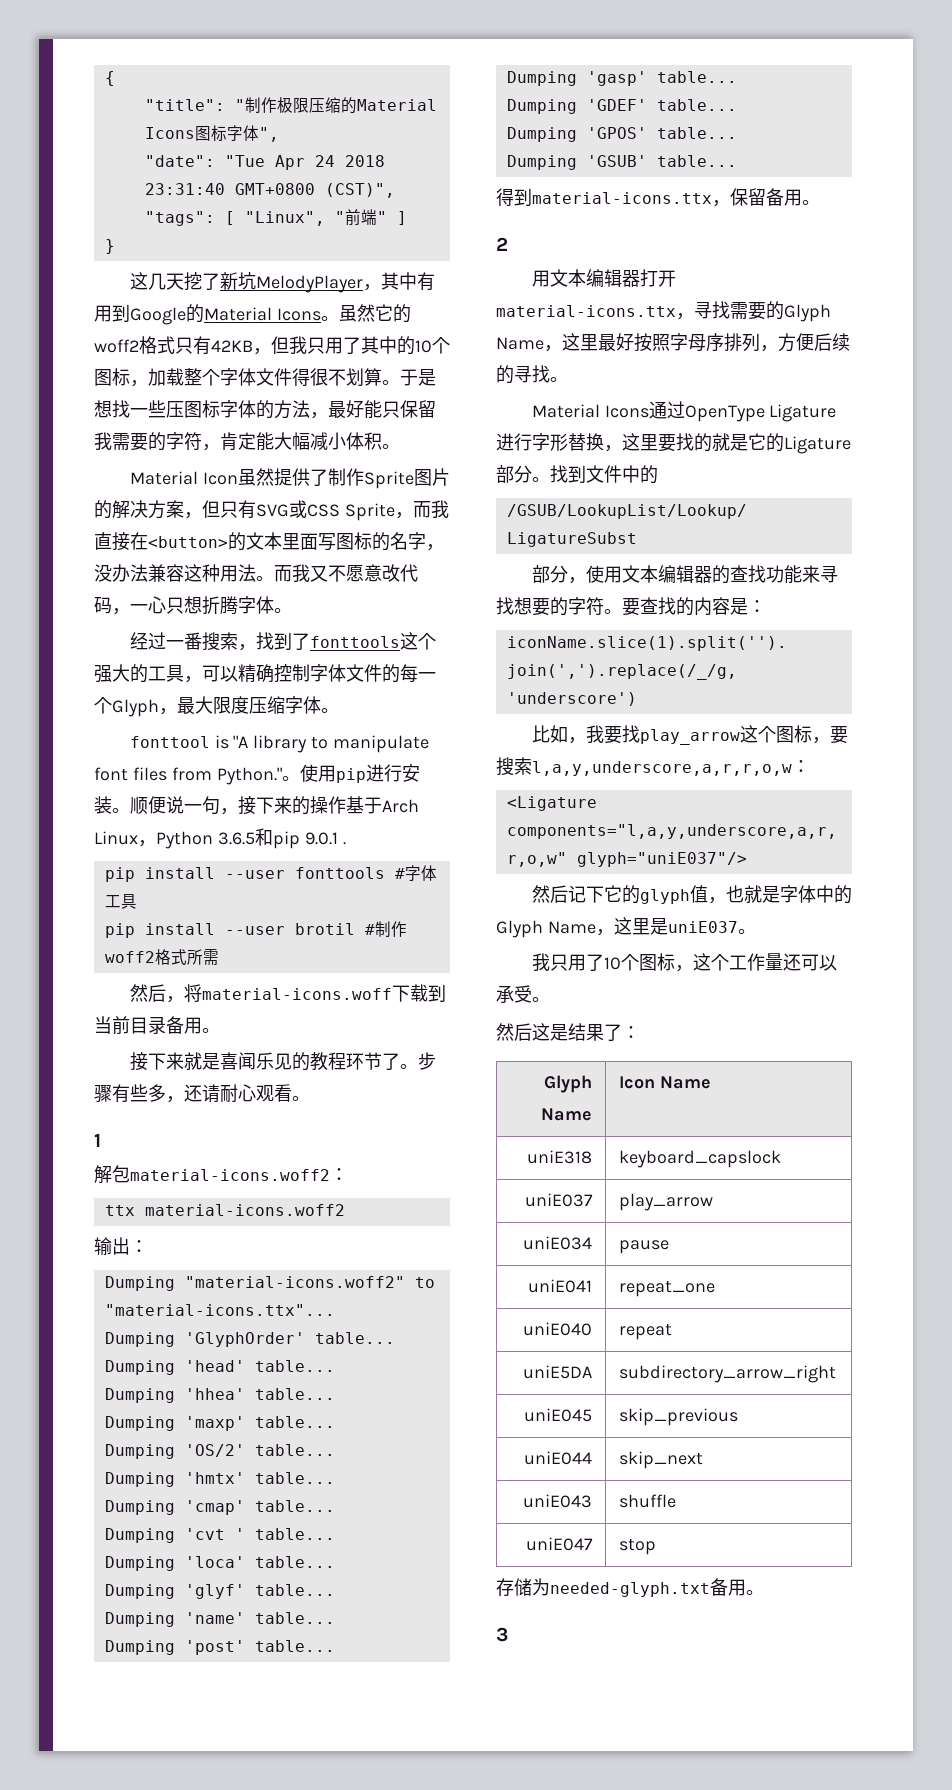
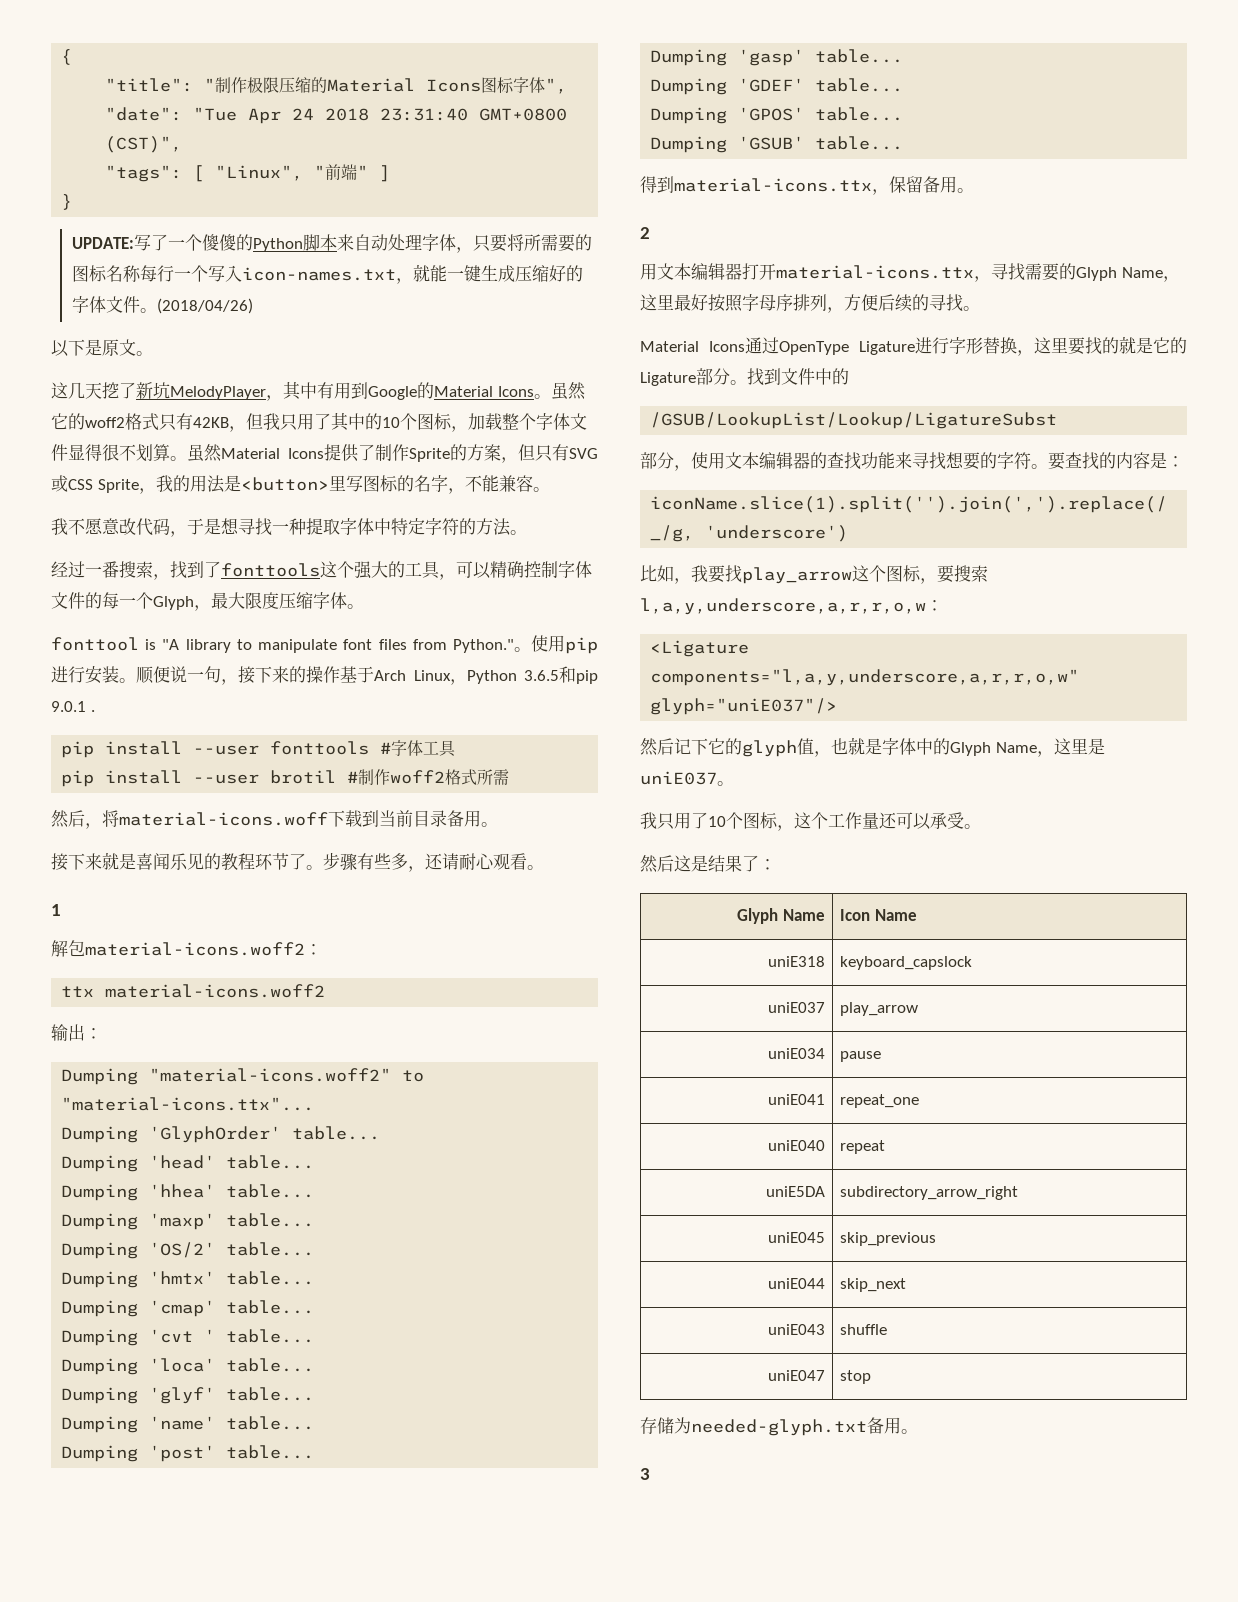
+ UPDATE:写了一个傻傻的Python脚本来自动处理字体，只要将所需要的图标名称每行一个写入icon-names.txt，就能一键生成压缩好的字体文件。(2018/04/26)
+ 以下是原文。
- 虽然它的woff2格式只有42KB，但我只用了其中的10个图标，加载整个字体文件得很不划算。
+ 虽然它的woff2格式只有42KB，但我只用了其中的10个图标，加载整个字体文件显得很不划算。
- 于是想找一些压图标字体的方法，最好能只保留我需要的字符，肯定能大幅减小体积。
- Material Icon虽然提供了制作Sprite图片的解决方案，但只有SVG或CSS Sprite，而我直接在<button>的文本里面写图标的名字，没办法兼容这种用法。而我又不愿意改代码，一心只想折腾字体。
+ 虽然Material Icons提供了制作Sprite的方案，但只有SVG或CSS Sprite，我的用法是<button>里写图标的名字，不能兼容。
+ 我不愿意改代码，于是想寻找一种提取字体中特定字符的方法。

